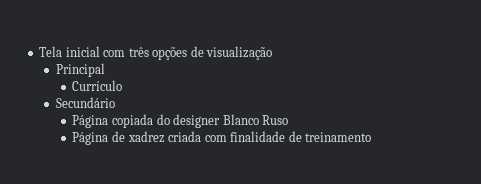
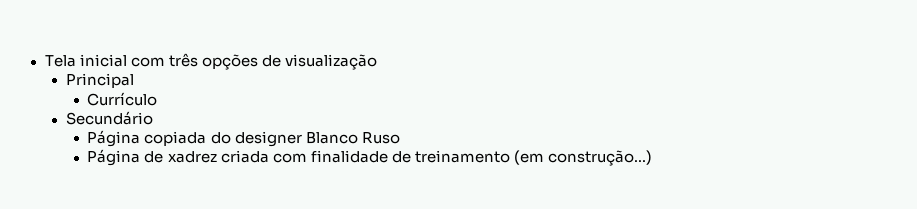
- Página de xadrez criada com finalidade de treinamento
+ Página de xadrez criada com finalidade de treinamento (em construção...)

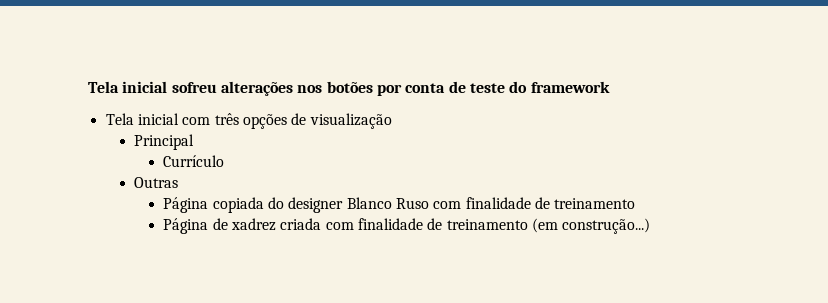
+ Tela inicial sofreu alterações nos botões por conta de teste do framework
- Secundário
+ Outras
- Página copiada do designer Blanco Ruso
+ Página copiada do designer Blanco Ruso com finalidade de treinamento

